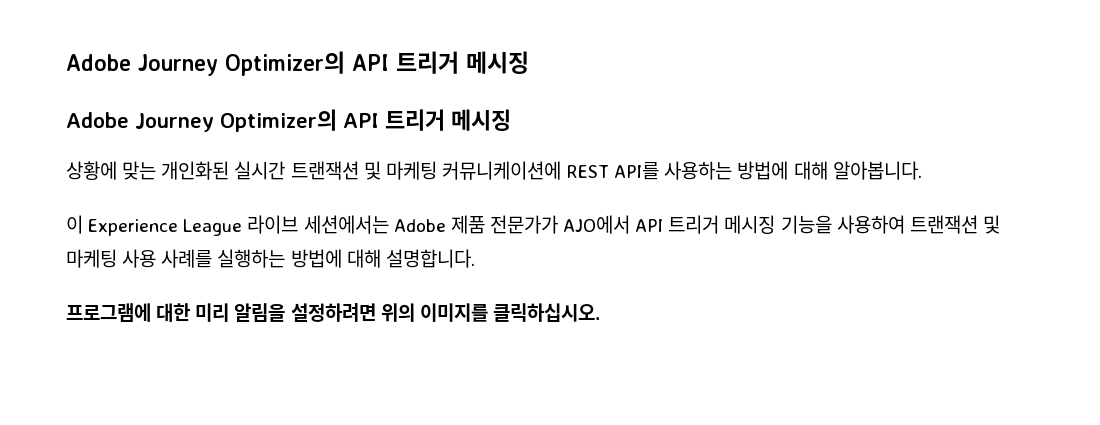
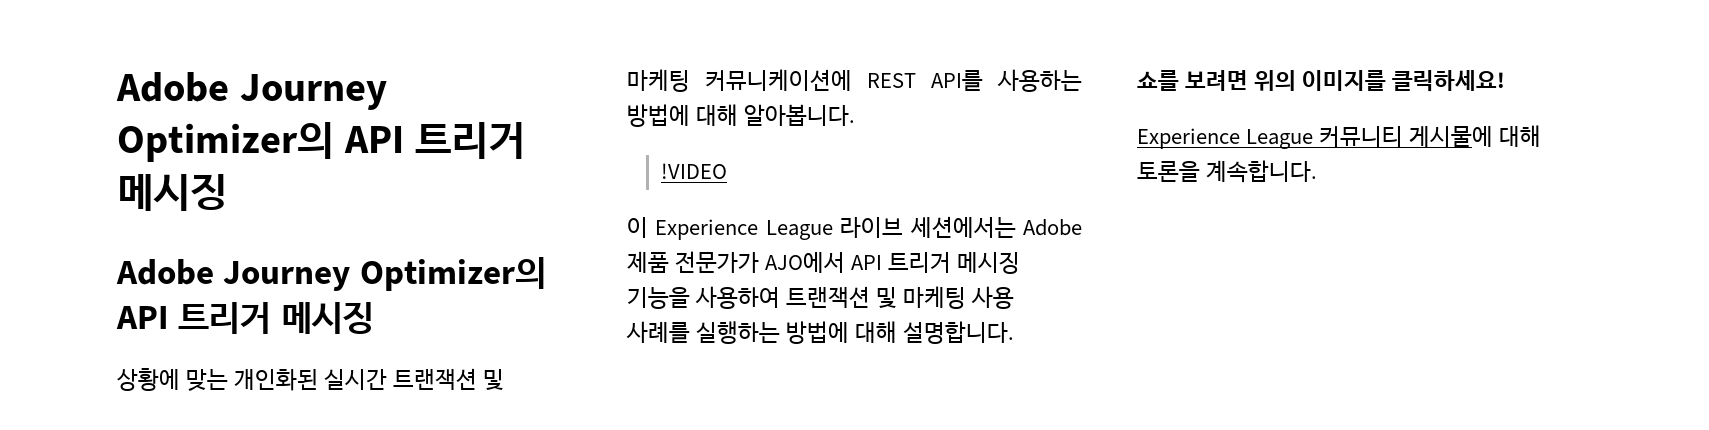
+ !VIDEO
- 프로그램에 대한 미리 알림을 설정하려면 위의 이미지를 클릭하십시오.
+ 쇼를 보려면 위의 이미지를 클릭하세요!
+ Experience League 커뮤니티 게시물에 대해 토론을 계속합니다.

